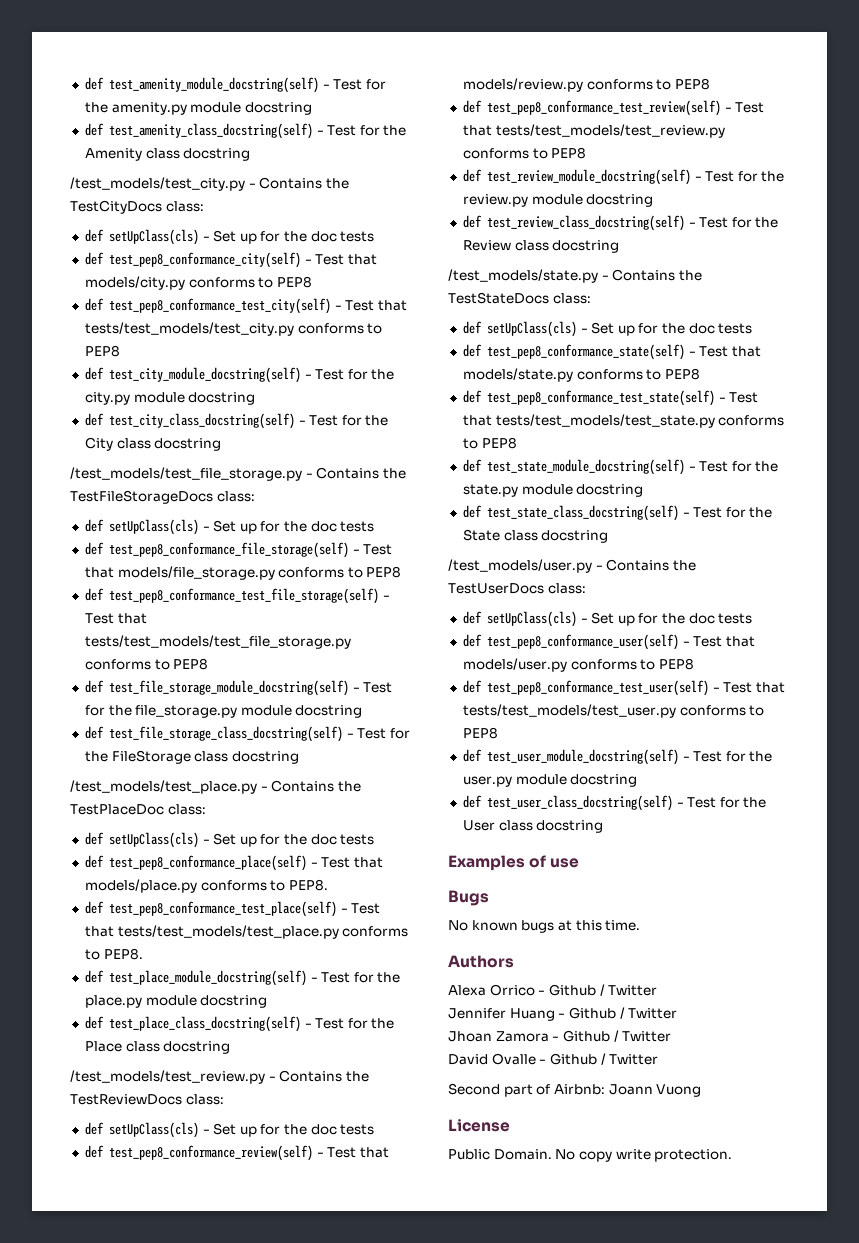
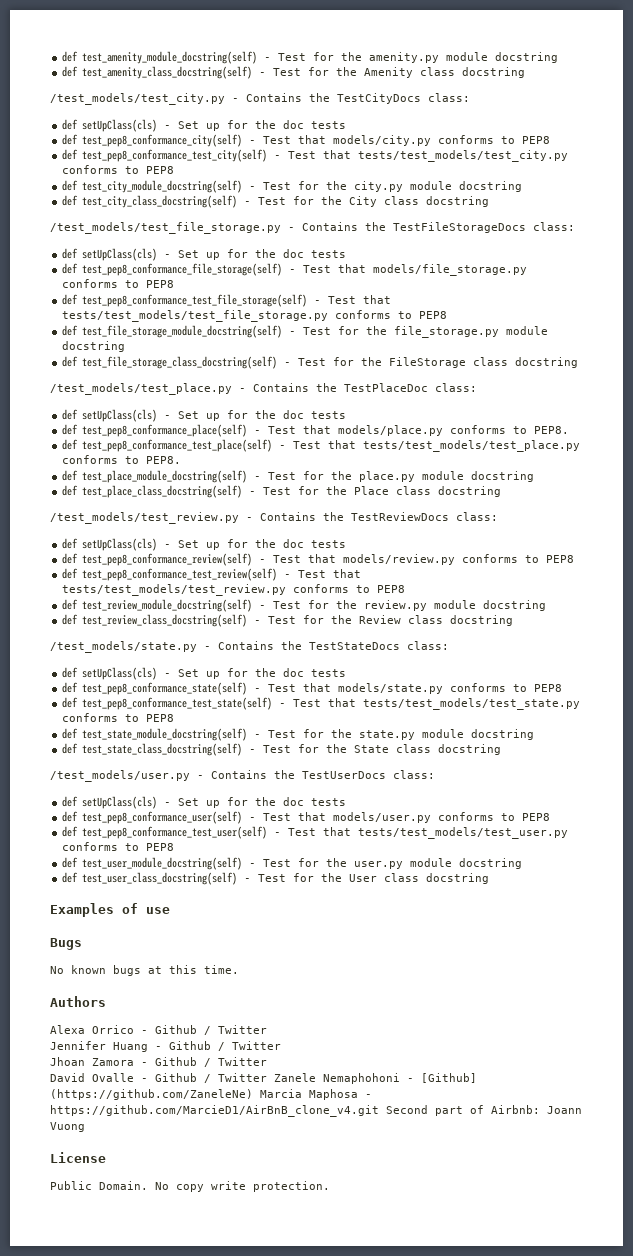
- David Ovalle - Github / Twitter
- Second part of Airbnb: Joann Vuong
+ David Ovalle - Github / Twitter Zanele Nemaphohoni - [Github] (https://github.com/ZaneleNe) Marcia Maphosa - https://github.com/MarcieD1/AirBnB_clone_v4.git Second part of Airbnb: Joann Vuong

